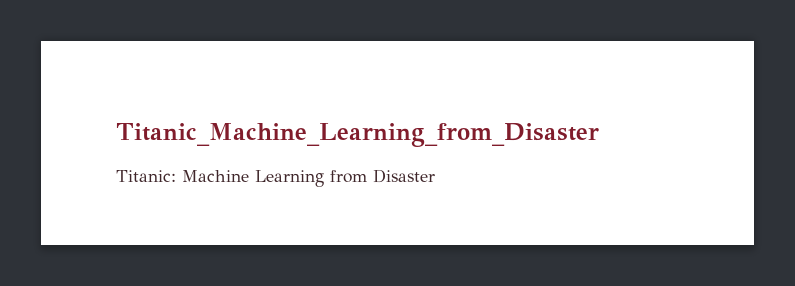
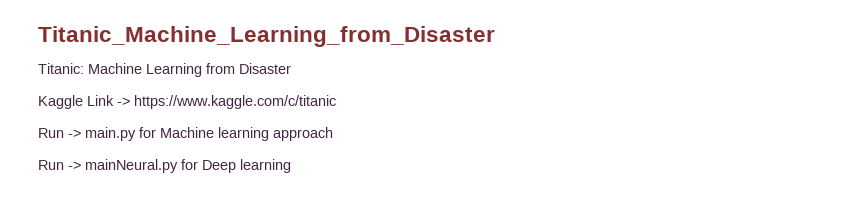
+ Kaggle Link -> https://www.kaggle.com/c/titanic
+ Run -> main.py for Machine learning approach
+ Run -> mainNeural.py for Deep learning

